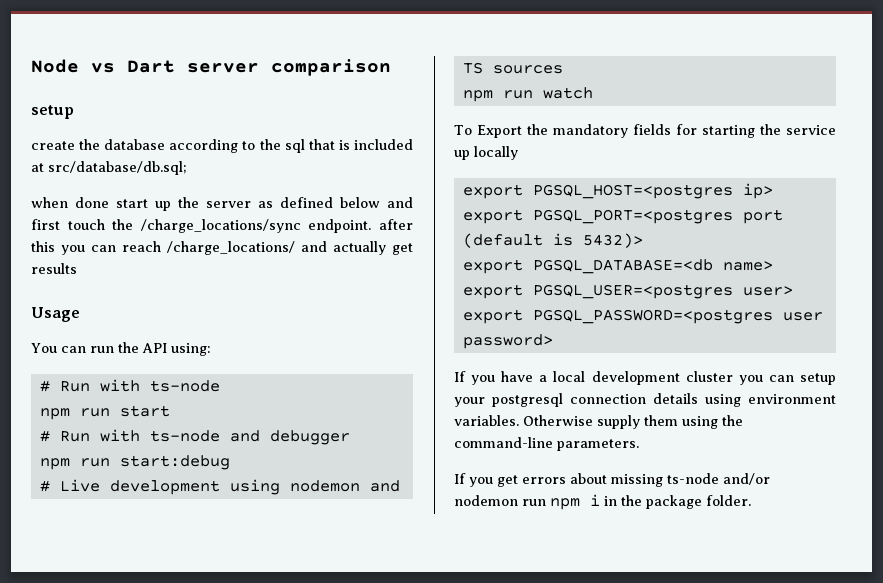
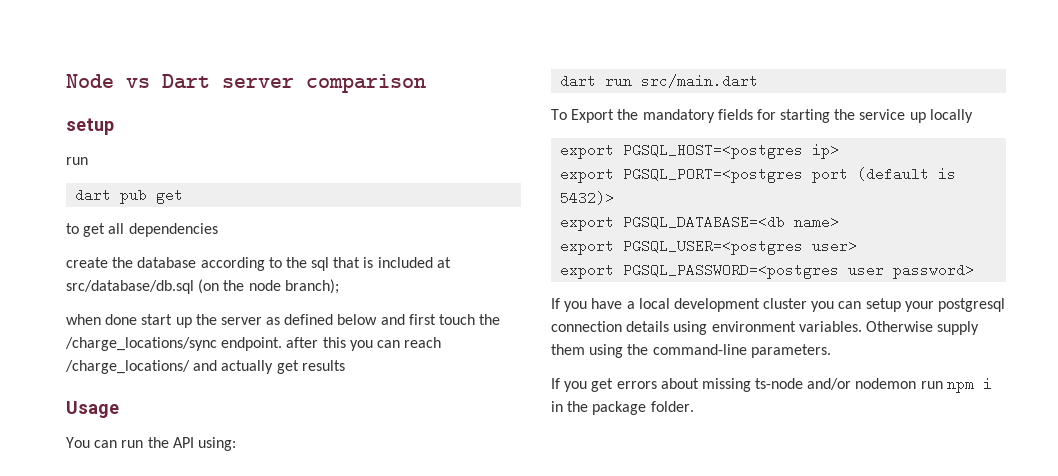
  Node vs Dart server comparison
  setup
+ run
+ dart pub get
+ to get all dependencies
- create the database according to the sql that is included at src/database/db.sql;
+ create the database according to the sql that is included at src/database/db.sql (on the node branch);
  You can run the API using:
- # Run with ts-node
- npm run start
- # Run with ts-node and debugger
- npm run start:debug
- # Live development using nodemon and TS sources
- npm run watch
+ dart run src/main.dart

